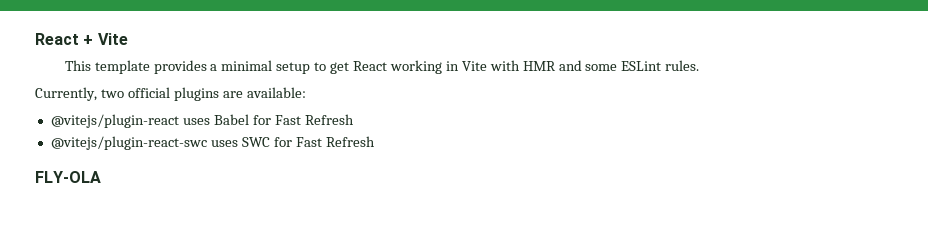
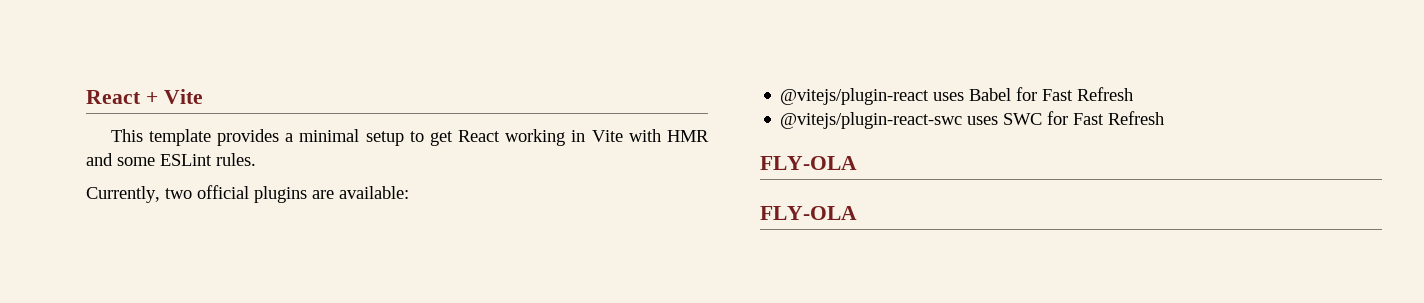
  @vitejs/plugin-react-swc uses SWC for Fast Refresh
+ FLY-OLA

